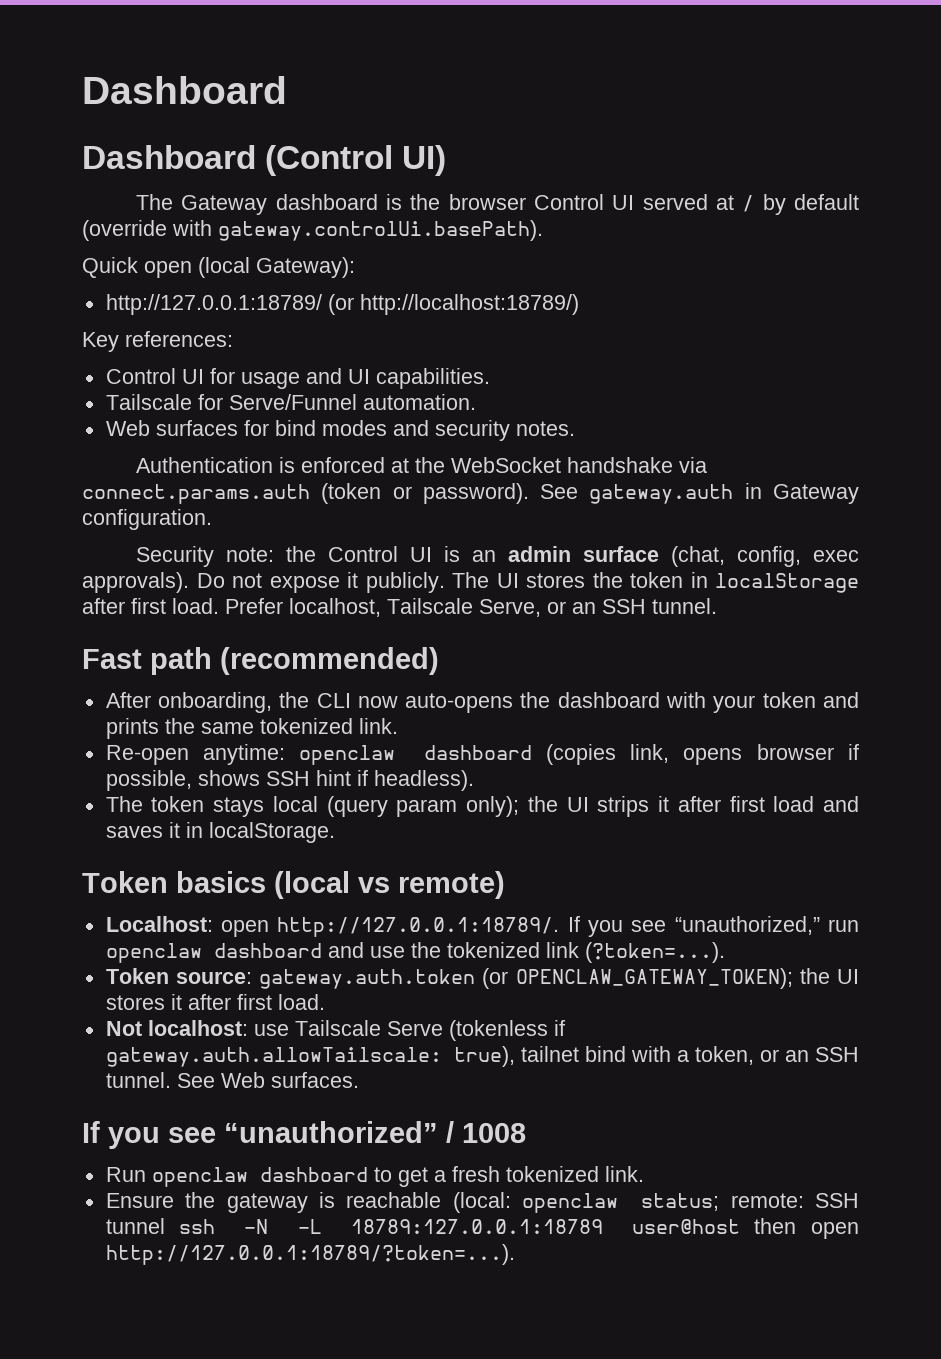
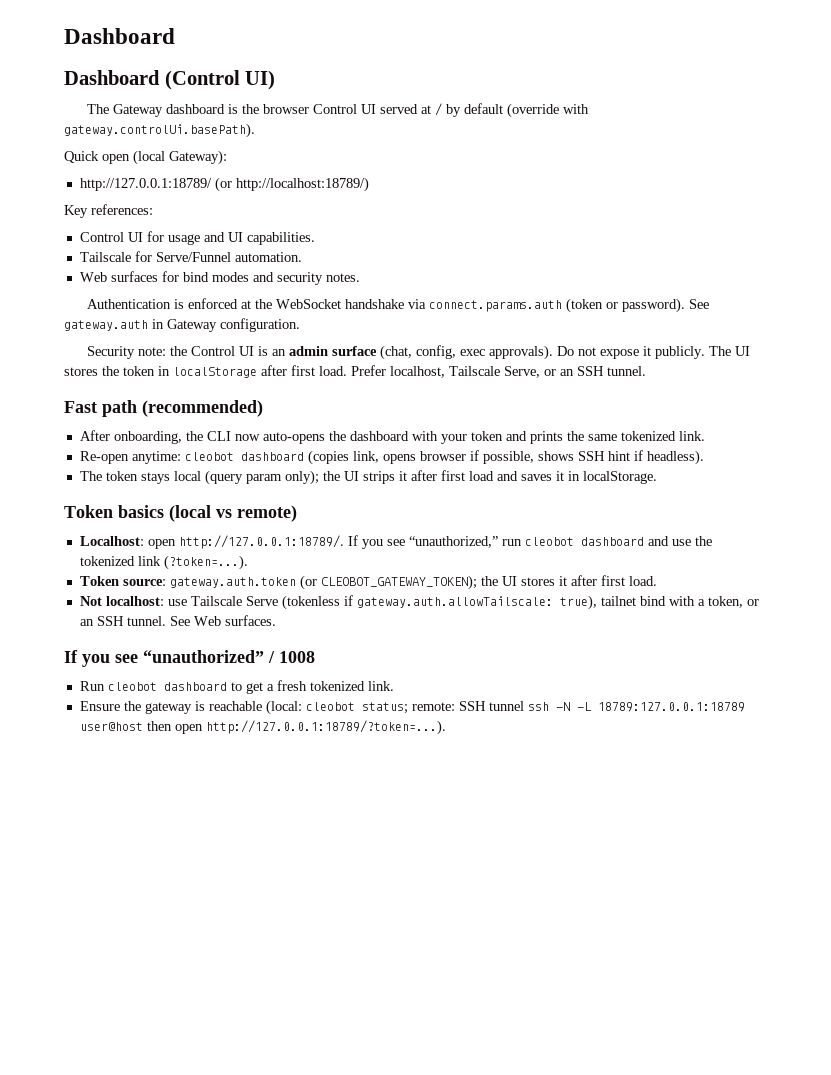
- Re-open anytime: openclaw dashboard (copies link, opens browser if possible, shows SSH hint if headless).
+ Re-open anytime: cleobot dashboard (copies link, opens browser if possible, shows SSH hint if headless).
- Localhost: open http://127.0.0.1:18789/. If you see “unauthorized,” run openclaw dashboard and use the tokenized link (?token=...).
+ Localhost: open http://127.0.0.1:18789/. If you see “unauthorized,” run cleobot dashboard and use the tokenized link (?token=...).
- Token source: gateway.auth.token (or OPENCLAW_GATEWAY_TOKEN); the UI stores it after first load.
+ Token source: gateway.auth.token (or CLEOBOT_GATEWAY_TOKEN); the UI stores it after first load.
- Run openclaw dashboard to get a fresh tokenized link.
+ Run cleobot dashboard to get a fresh tokenized link.
- Ensure the gateway is reachable (local: openclaw status; remote: SSH tunnel ssh -N -L 18789:127.0.0.1:18789 user@host then open http://127.0.0.1:18789/?token=...).
+ Ensure the gateway is reachable (local: cleobot status; remote: SSH tunnel ssh -N -L 18789:127.0.0.1:18789 user@host then open http://127.0.0.1:18789/?token=...).

